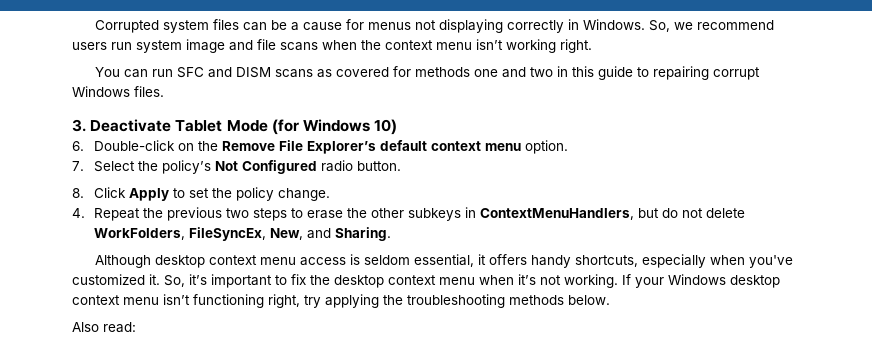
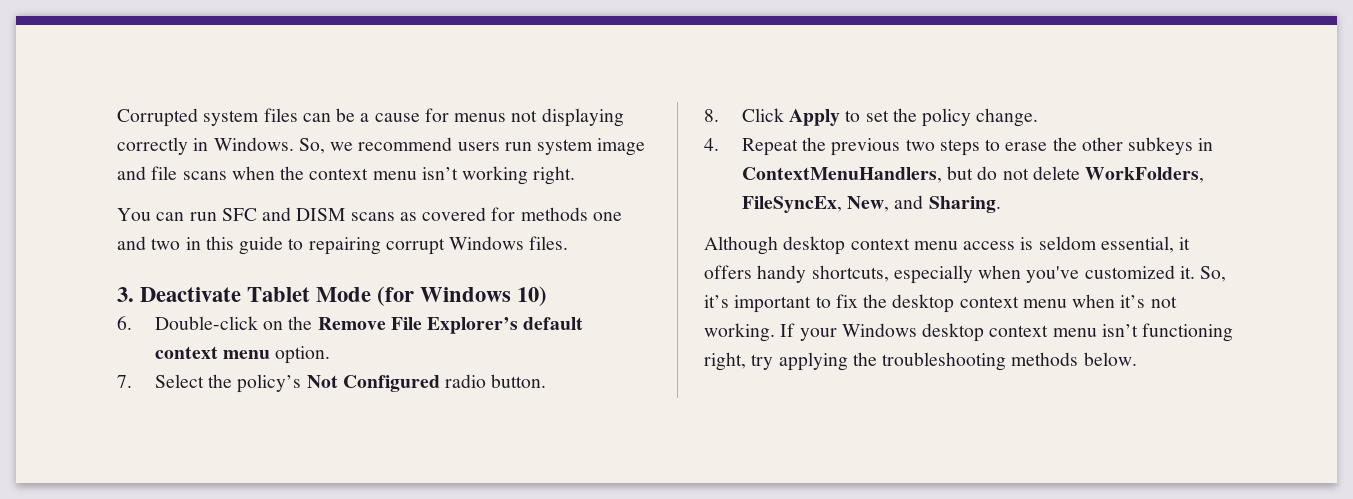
- Also read:

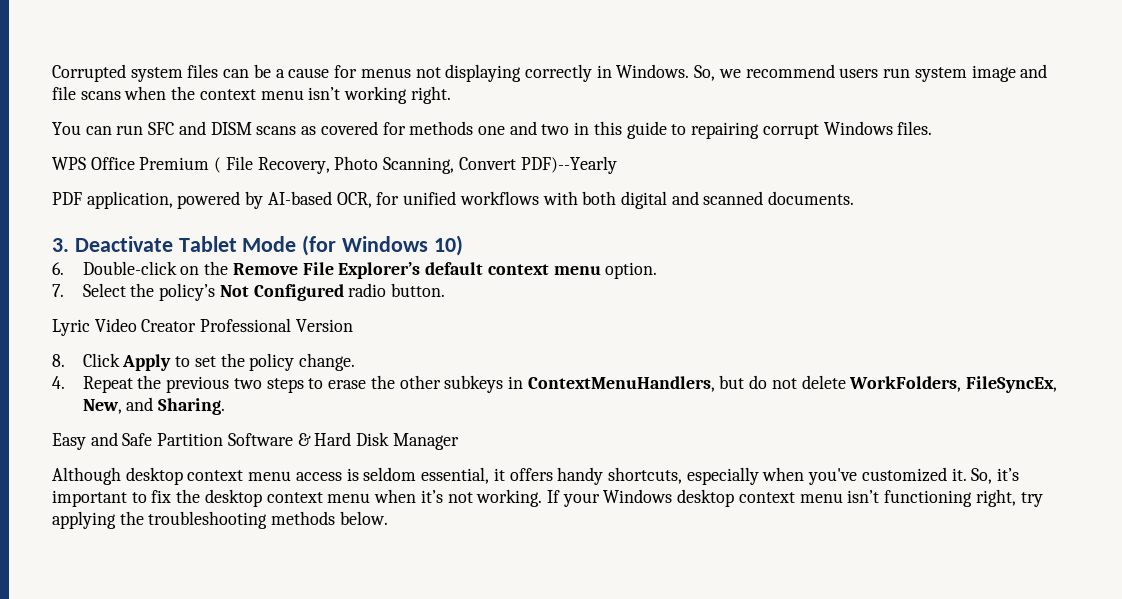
+ WPS Office Premium ( File Recovery, Photo Scanning, Convert PDF)--Yearly
+ PDF application, powered by AI-based OCR, for unified workflows with both digital and scanned documents.
+ Lyric Video Creator Professional Version
+ Easy and Safe Partition Software & Hard Disk Manager

